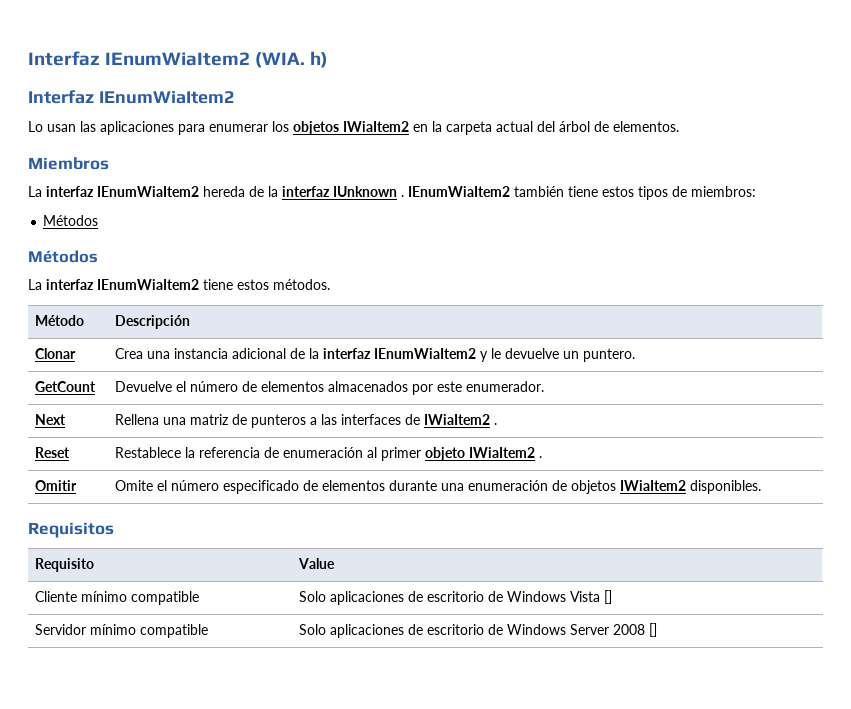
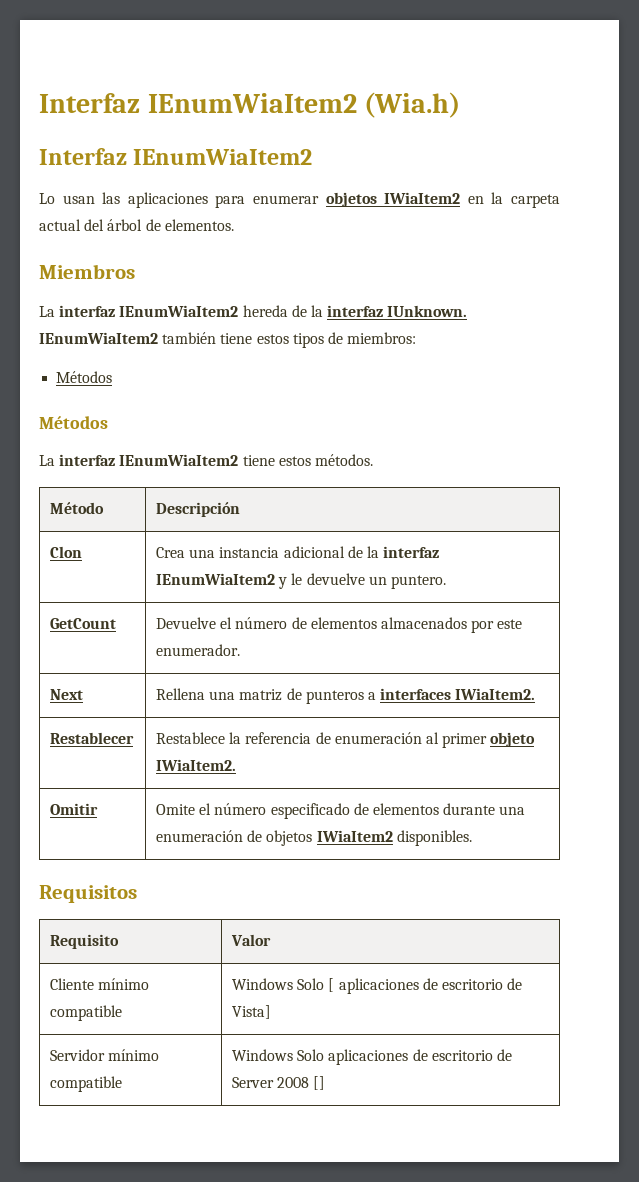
- Interfaz IEnumWiaItem2 (WIA. h)
+ Interfaz IEnumWiaItem2 (Wia.h)
- Lo usan las aplicaciones para enumerar los objetos IWiaItem2 en la carpeta actual del árbol de elementos.
+ Lo usan las aplicaciones para enumerar objetos IWiaItem2 en la carpeta actual del árbol de elementos.
- La interfaz IEnumWiaItem2 hereda de la interfaz IUnknown .
+ La interfaz IEnumWiaItem2 hereda de la interfaz IUnknown.
- Clonar | Crea una instancia adicional de la interfaz IEnumWiaItem2 y le devuelve un puntero.
+ Clon | Crea una instancia adicional de la interfaz IEnumWiaItem2 y le devuelve un puntero.
- Next | Rellena una matriz de punteros a las interfaces de IWiaItem2 .
- Reset | Restablece la referencia de enumeración al primer objeto IWiaItem2 .
+ Next | Rellena una matriz de punteros a interfaces IWiaItem2.
+ Restablecer | Restablece la referencia de enumeración al primer objeto IWiaItem2.
- Requisito | Value
+ Requisito | Valor
- Cliente mínimo compatible | Solo aplicaciones de escritorio de Windows Vista []
- Servidor mínimo compatible | Solo aplicaciones de escritorio de Windows Server 2008 []
+ Cliente mínimo compatible | Windows Solo [ aplicaciones de escritorio de Vista]
+ Servidor mínimo compatible | Windows Solo aplicaciones de escritorio de Server 2008 []

